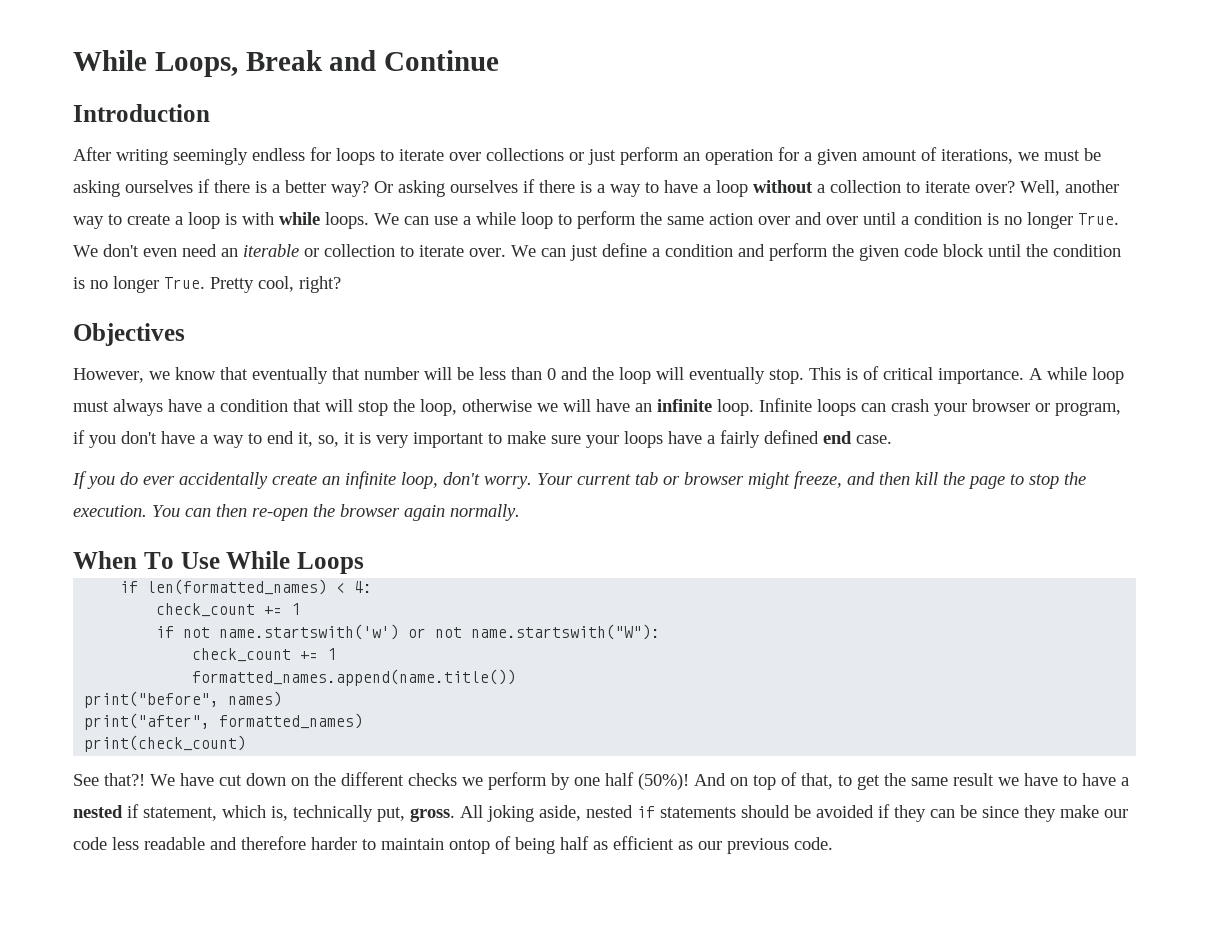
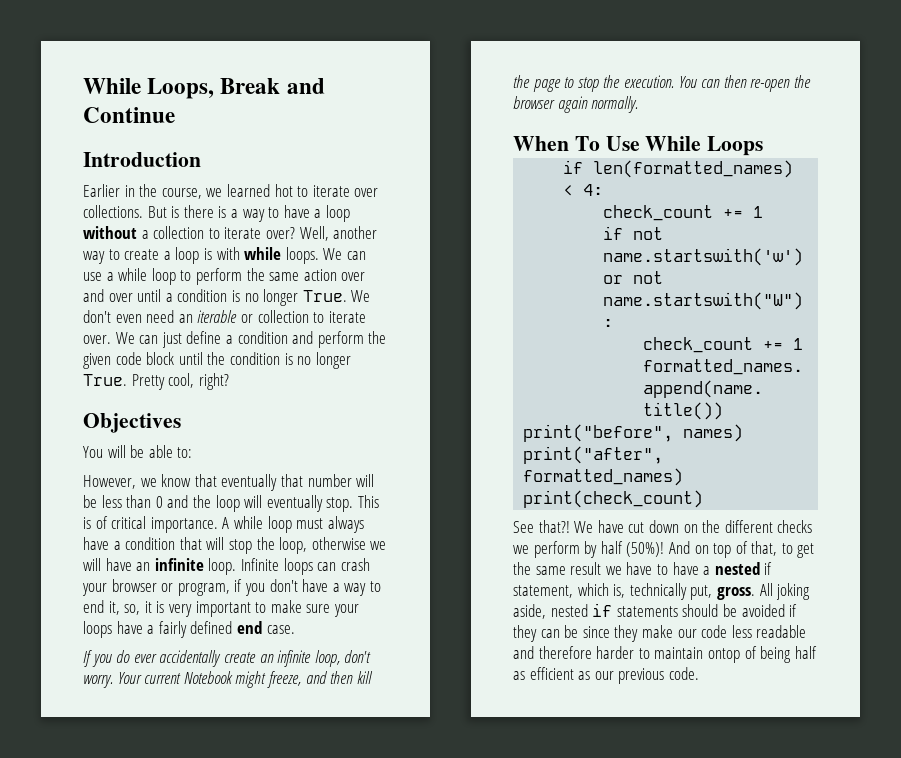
- After writing seemingly endless for loops to iterate over collections or just perform an operation for a given amount of iterations, we must be asking ourselves if there is a better way? Or asking ourselves if there is a way to have a loop without a collection to iterate over?
+ Earlier in the course, we learned hot to iterate over collections. But is there is a way to have a loop without a collection to iterate over?
+ You will be able to:
- Your current tab or browser might freeze, and then kill the page to stop the execution.
+ Your current Notebook might freeze, and then kill the page to stop the execution.
- We have cut down on the different checks we perform by one half (50%)!
+ We have cut down on the different checks we perform by half (50%)!

